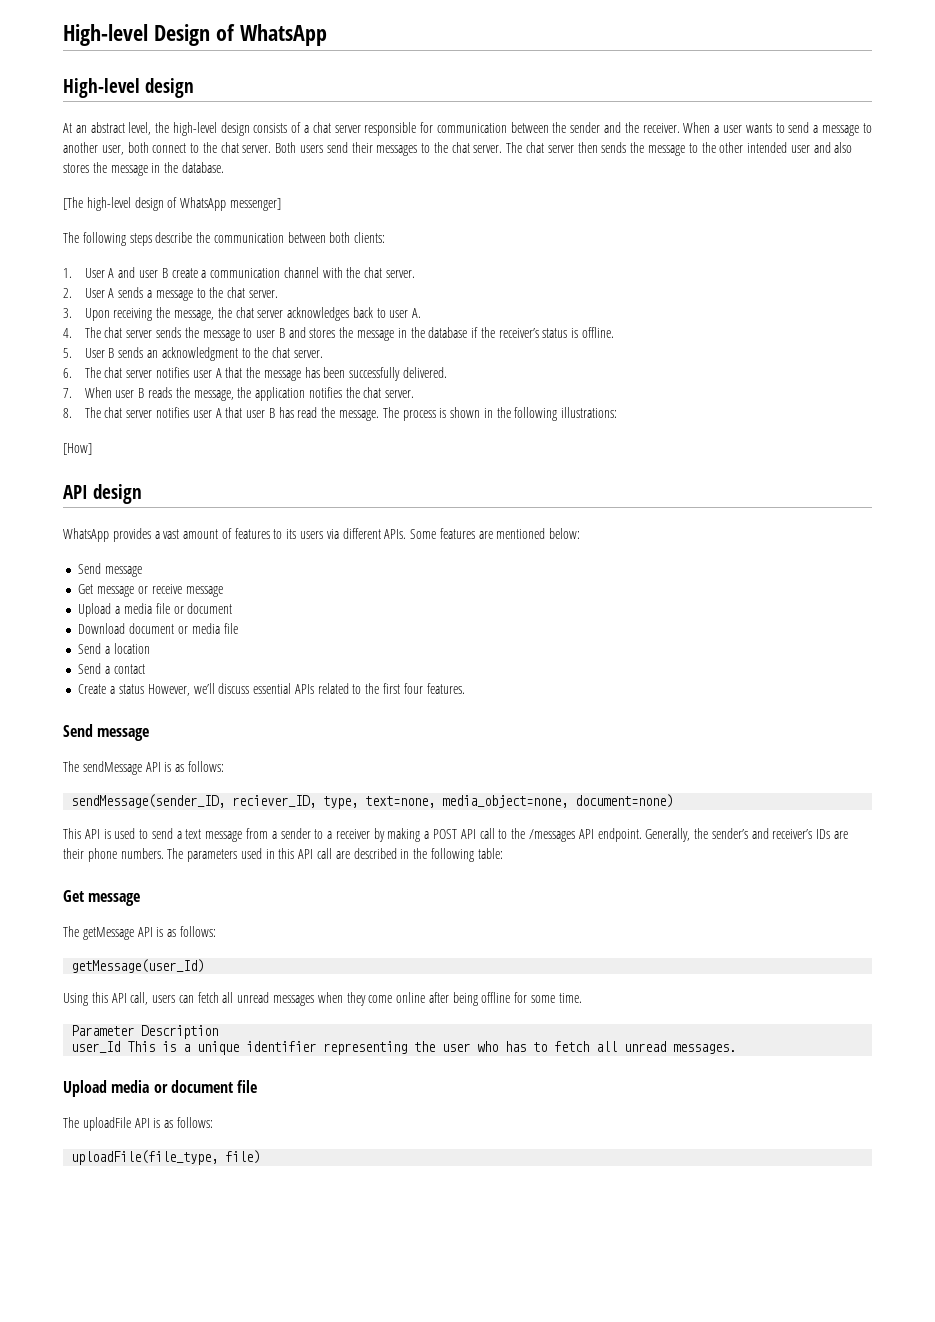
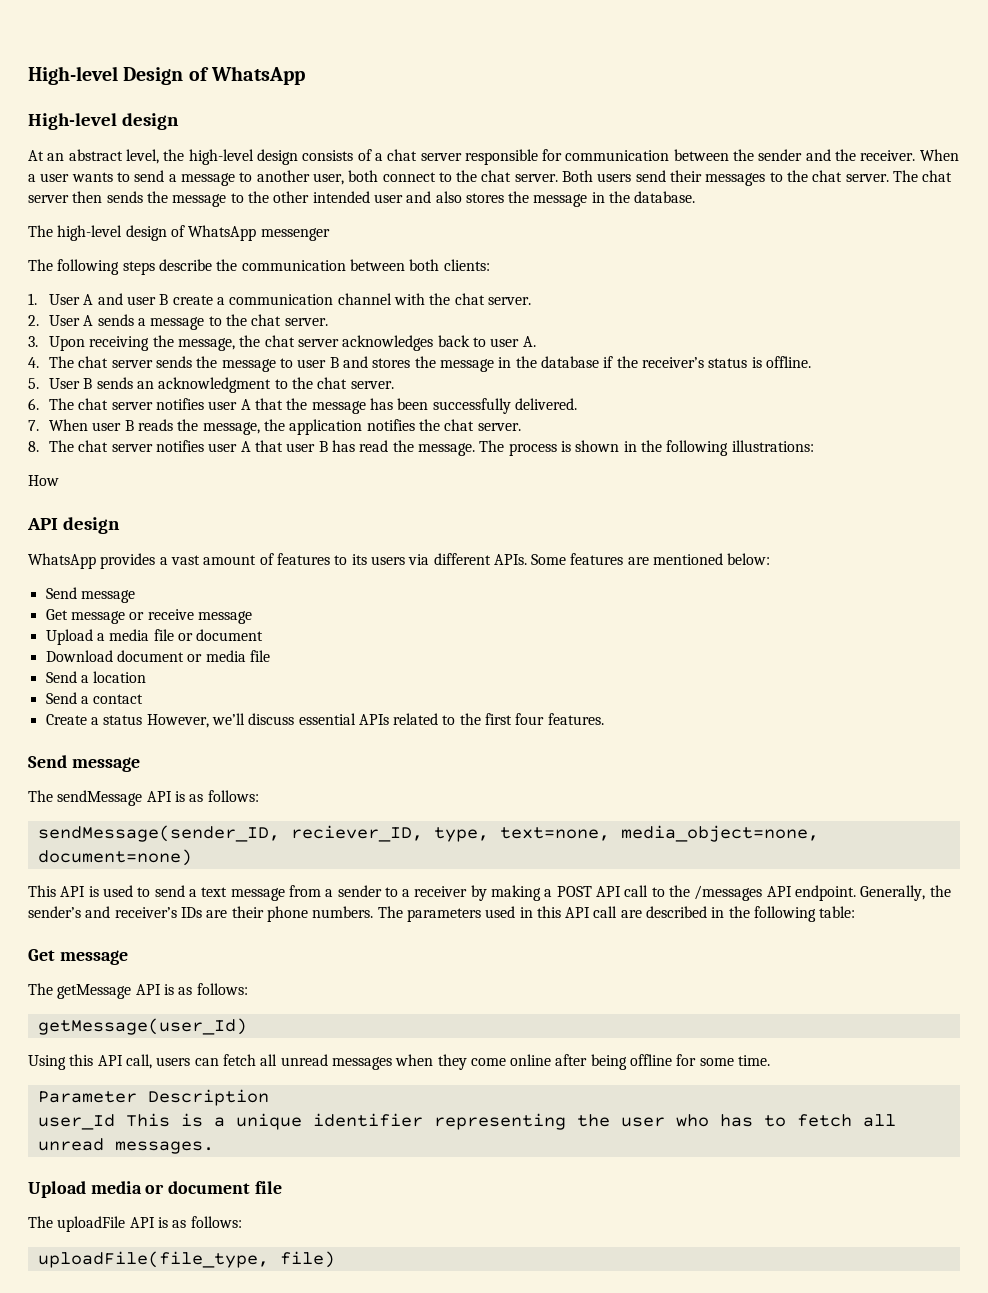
- [The high-level design of WhatsApp messenger]
+ The high-level design of WhatsApp messenger
- [How]
+ How

